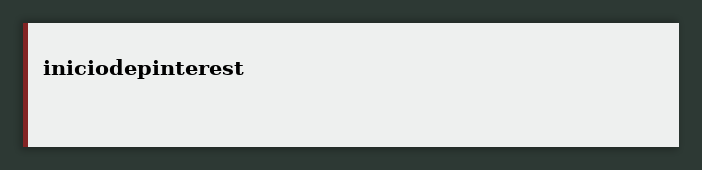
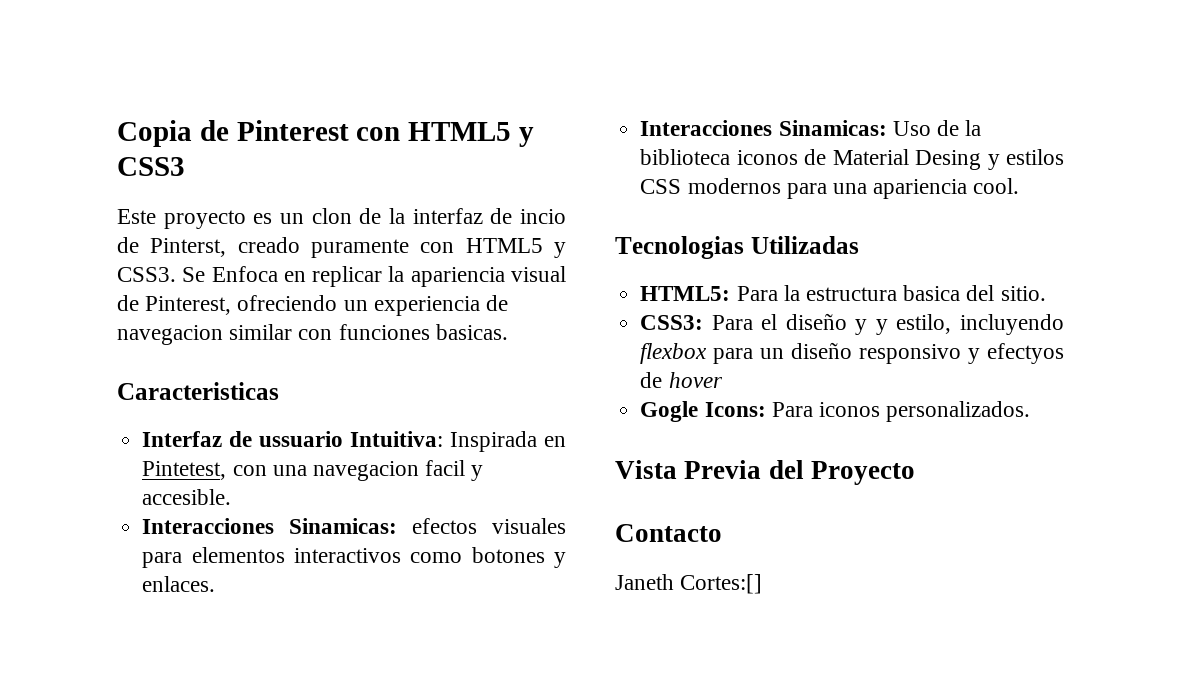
- iniciodepinterest
+ Copia de Pinterest con HTML5 y CSS3
+ Este proyecto es un clon de la interfaz de incio de Pinterst, creado puramente con HTML5 y CSS3. Se Enfoca en replicar la apariencia visual de Pinterest, ofreciendo un experiencia de navegacion similar con funciones basicas.
+ Caracteristicas
+ Interfaz de ussuario Intuitiva: Inspirada en Pintetest, con una navegacion facil y accesible.
+ Interacciones Sinamicas: efectos visuales para elementos interactivos como botones y enlaces.
+ Interacciones Sinamicas: Uso de la biblioteca iconos de Material Desing y estilos CSS modernos para una apariencia cool.
+ Tecnologias Utilizadas
+ HTML5: Para la estructura basica del sitio.
+ CSS3: Para el diseño y y estilo, incluyendo flexbox para un diseño responsivo y efectyos de hover
+ Gogle Icons: Para iconos personalizados.
+ Vista Previa del Proyecto
+ Contacto
+ Janeth Cortes:[]

